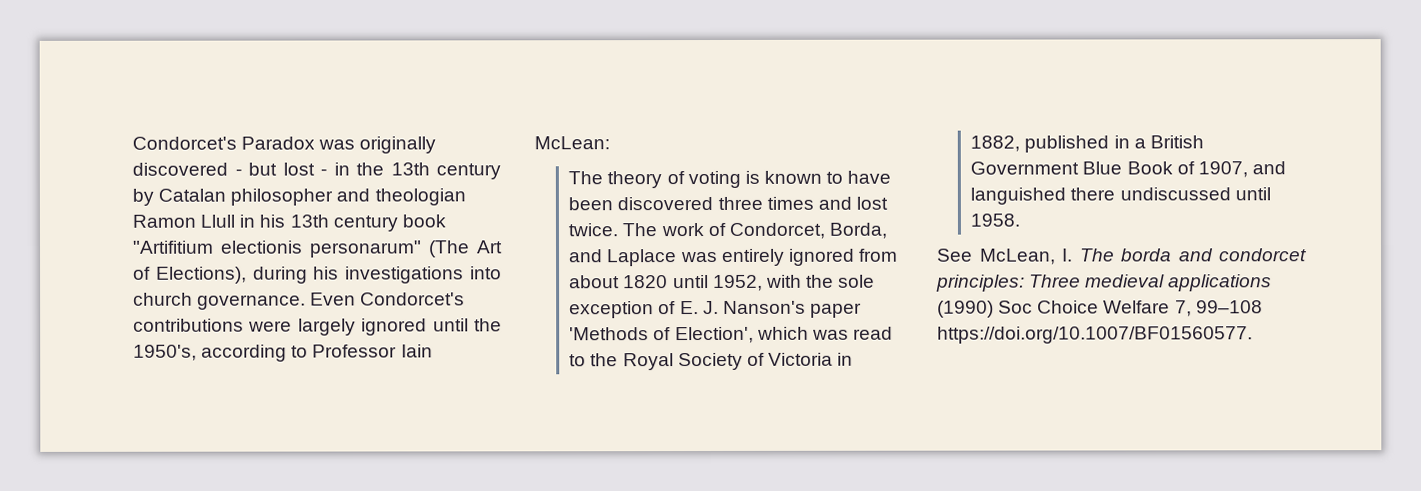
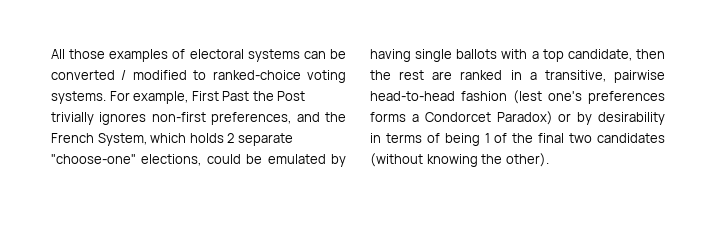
- Condorcet's Paradox was originally discovered - but lost - in the 13th century by Catalan philosopher and theologian Ramon Llull in his 13th century book "Artifitium electionis personarum" (The Art of Elections), during his investigations into church governance. Even Condorcet's contributions were largely ignored until the 1950's, according to Professor Iain McLean:
- The theory of voting is known to have been discovered three times and lost twice. The work of Condorcet, Borda, and Laplace was entirely ignored from about 1820 until 1952, with the sole exception of E. J. Nanson's paper 'Methods of Election', which was read to the Royal Society of Victoria in 1882, published in a British Government Blue Book of 1907, and languished there undiscussed until 1958.
- See McLean, I. The borda and condorcet principles: Three medieval applications (1990) Soc Choice Welfare 7, 99–108 https://doi.org/10.1007/BF01560577.
+ All those examples of electoral systems can be converted / modified to ranked-choice voting systems. For example, First Past the Post trivially ignores non-first preferences, and the French System, which holds 2 separate "choose-one" elections, could be emulated by having single ballots with a top candidate, then the rest are ranked in a transitive, pairwise head-to-head fashion (lest one's preferences forms a Condorcet Paradox) or by desirability in terms of being 1 of the final two candidates (without knowing the other).

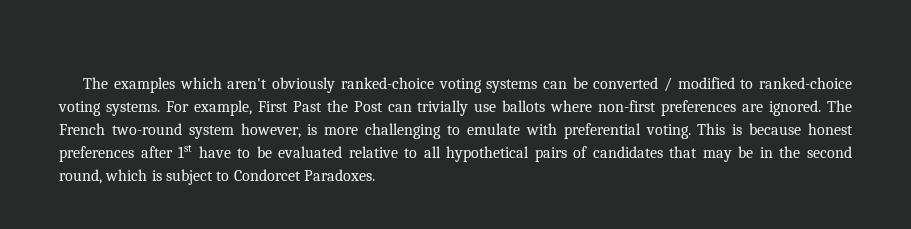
- All those examples of electoral systems can be converted / modified to ranked-choice voting systems.
+ The examples which aren't obviously ranked-choice voting systems can be converted / modified to ranked-choice voting systems.
- For example, First Past the Post trivially ignores non-first preferences, and the French System, which holds 2 separate "choose-one" elections, could be emulated by having single ballots with a top candidate, then the rest are ranked in a transitive, pairwise head-to-head fashion (lest one's preferences forms a Condorcet Paradox) or by desirability in terms of being 1 of the final two candidates (without knowing the other).
+ For example, First Past the Post can trivially use ballots where non-first preferences are ignored. The French two-round system however, is more challenging to emulate with preferential voting. This is because honest preferences after 1st have to be evaluated relative to all hypothetical pairs of candidates that may be in the second round, which is subject to Condorcet Paradoxes.

